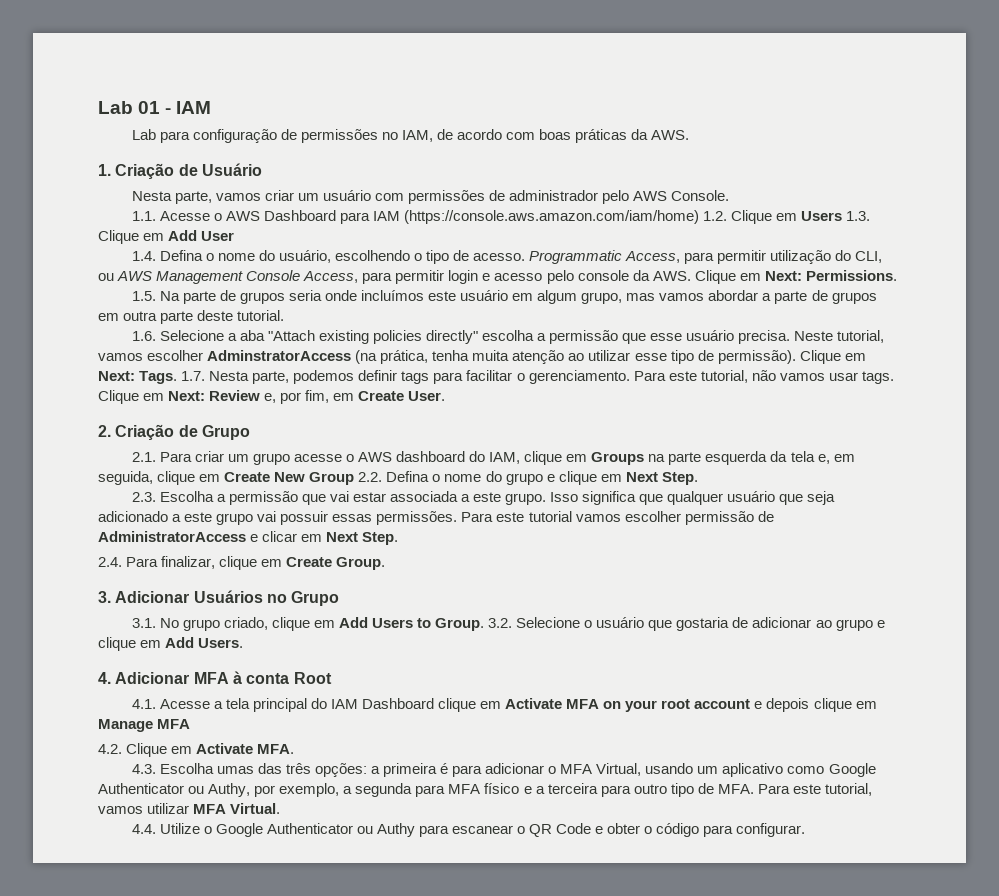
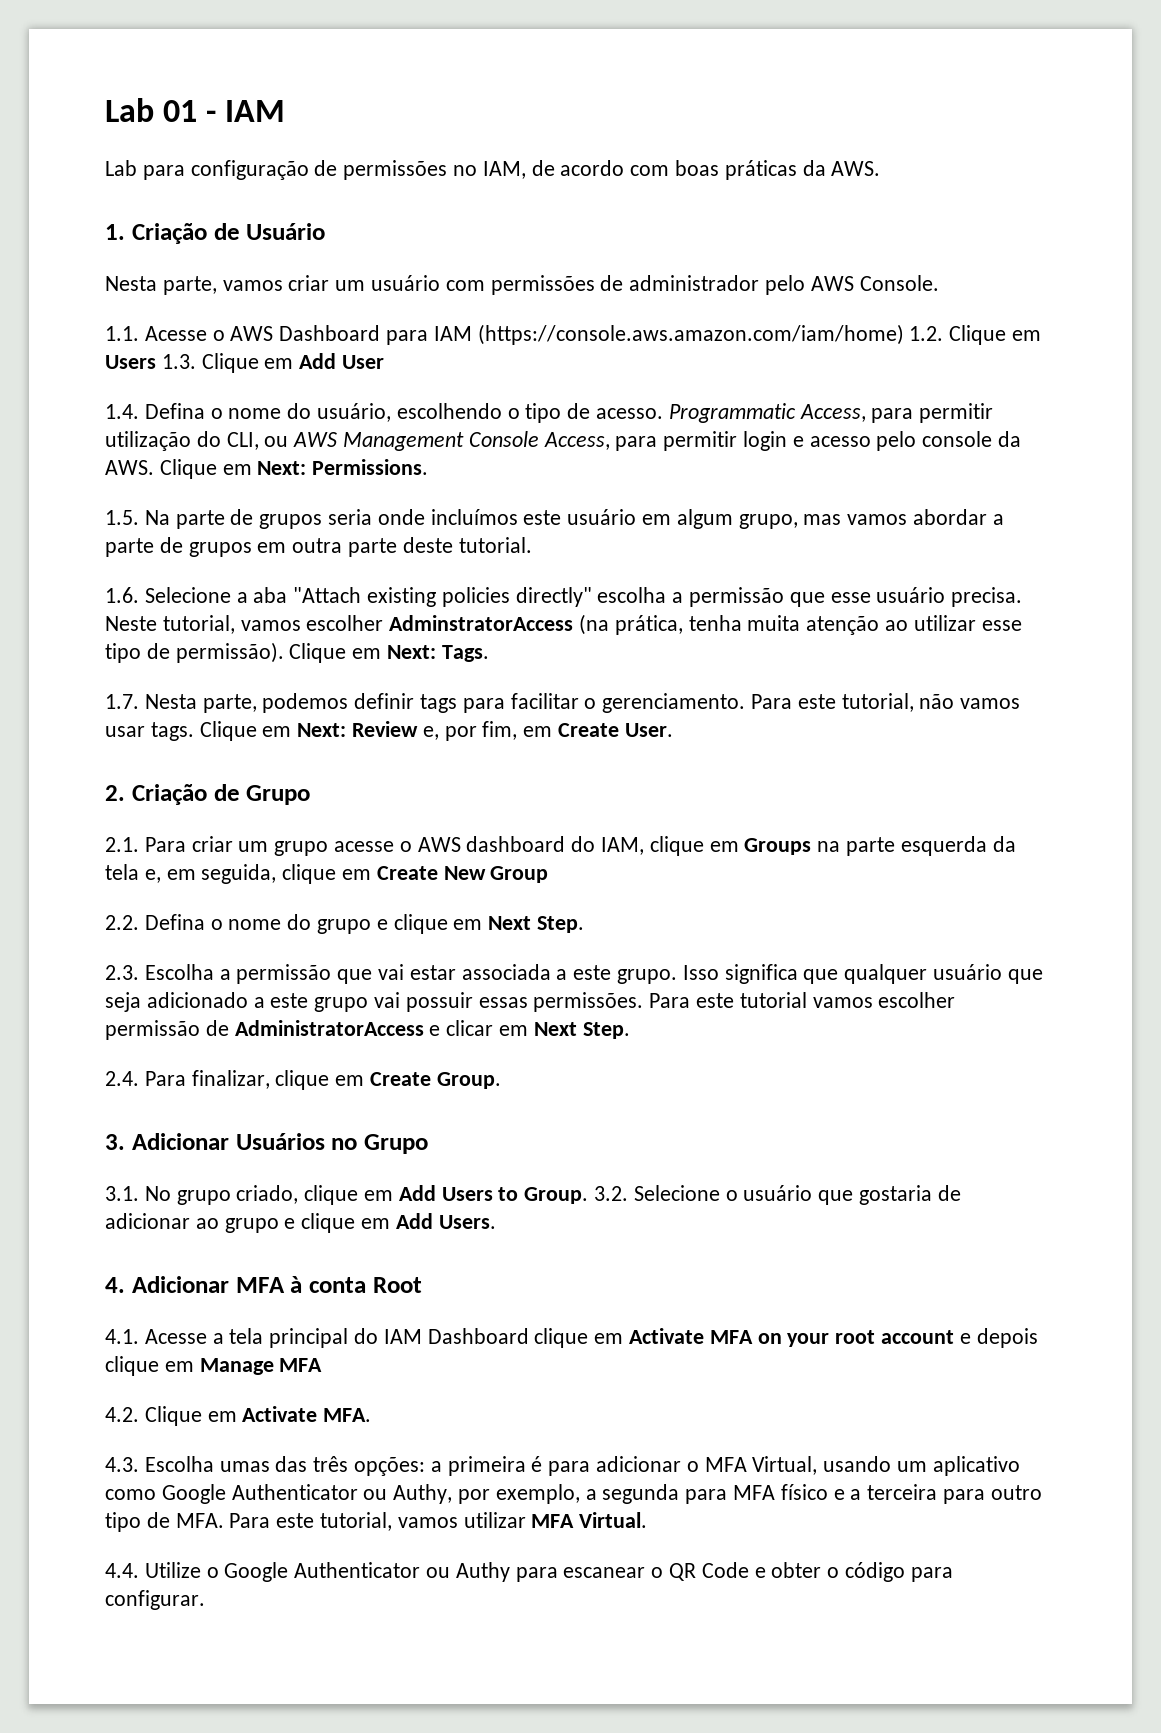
- Clique em Next: Tags. 1.7. Nesta parte, podemos definir tags para facilitar o gerenciamento.
+ Clique em Next: Tags.
+ 1.7. Nesta parte, podemos definir tags para facilitar o gerenciamento.
- 2.1. Para criar um grupo acesse o AWS dashboard do IAM, clique em Groups na parte esquerda da tela e, em seguida, clique em Create New Group 2.2. Defina o nome do grupo e clique em Next Step.
+ 2.1. Para criar um grupo acesse o AWS dashboard do IAM, clique em Groups na parte esquerda da tela e, em seguida, clique em Create New Group
+ 2.2. Defina o nome do grupo e clique em Next Step.

